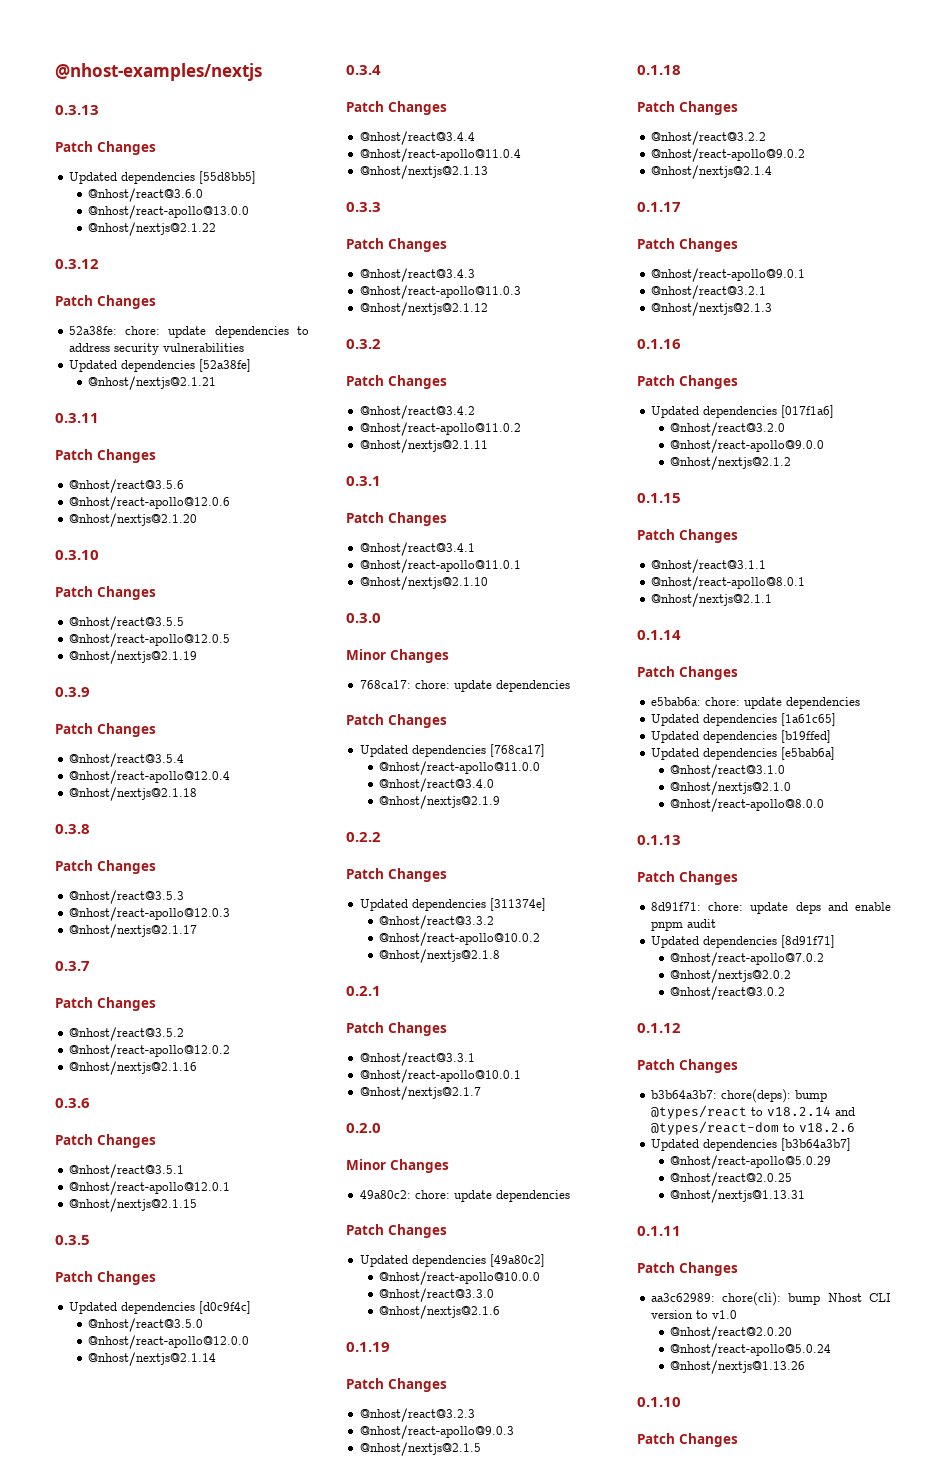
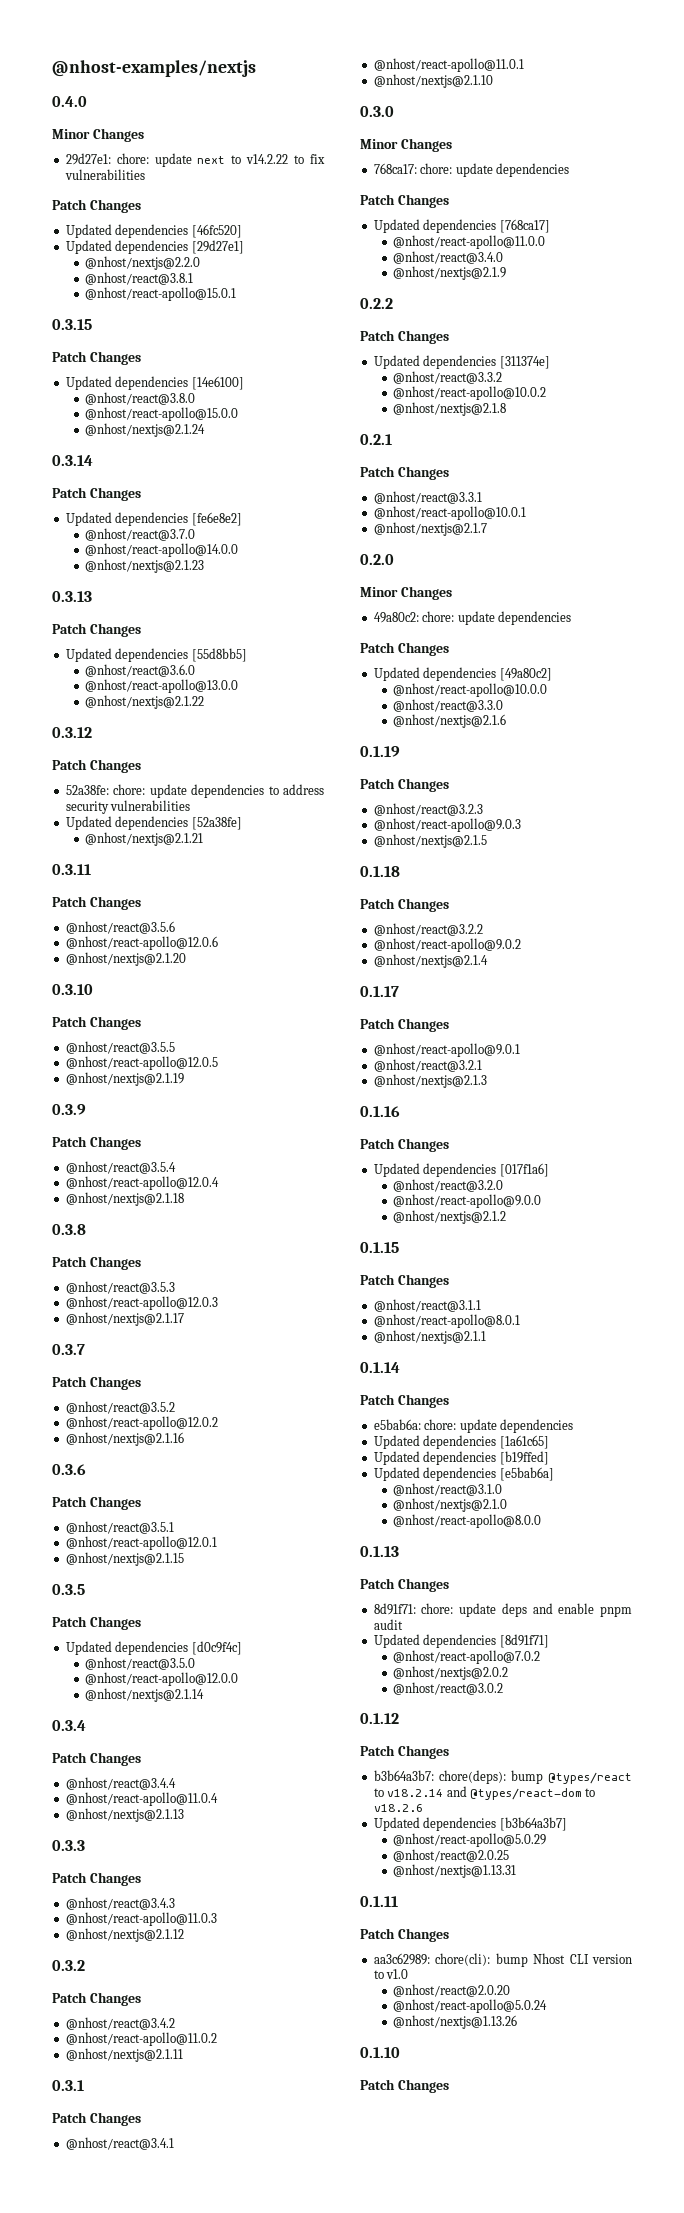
+ 0.4.0
+ Minor Changes
+ 29d27e1: chore: update next to v14.2.22 to fix vulnerabilities
+ Patch Changes
+ Updated dependencies [46fc520]
+ Updated dependencies [29d27e1]
+ @nhost/nextjs@2.2.0
+ @nhost/react@3.8.1
+ @nhost/react-apollo@15.0.1
+ 0.3.15
+ Patch Changes
+ Updated dependencies [14e6100]
+ @nhost/react@3.8.0
+ @nhost/react-apollo@15.0.0
+ @nhost/nextjs@2.1.24
+ 0.3.14
+ Patch Changes
+ Updated dependencies [fe6e8e2]
+ @nhost/react@3.7.0
+ @nhost/react-apollo@14.0.0
+ @nhost/nextjs@2.1.23

